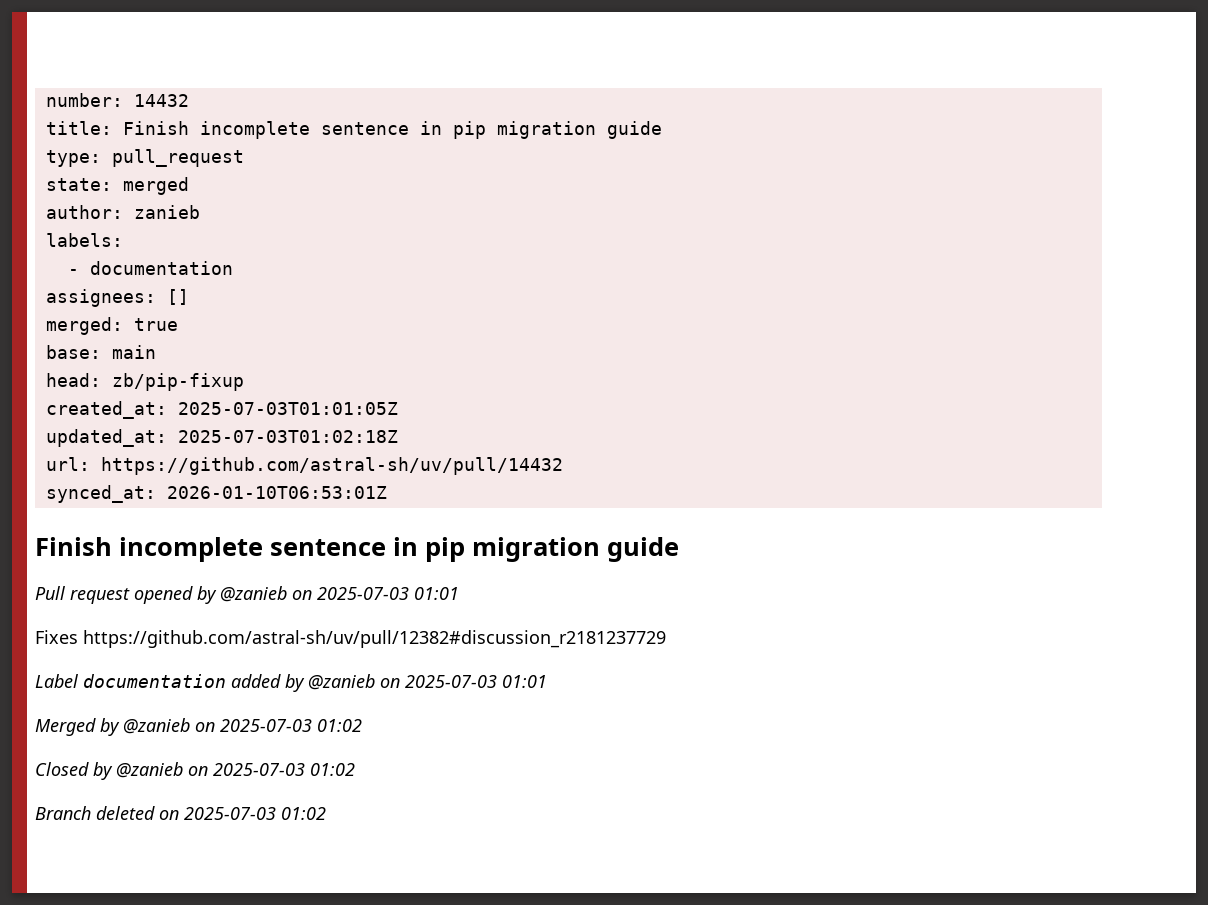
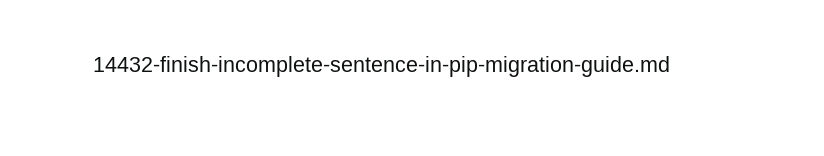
- number: 14432
- title: Finish incomplete sentence in pip migration guide
- type: pull_request
- state: merged
- author: zanieb
- labels:
- - documentation
- assignees: []
- merged: true
- base: main
- head: zb/pip-fixup
- created_at: 2025-07-03T01:01:05Z
- updated_at: 2025-07-03T01:02:18Z
- url: https://github.com/astral-sh/uv/pull/14432
- synced_at: 2026-01-10T06:53:01Z
- Finish incomplete sentence in pip migration guide
- Pull request opened by @zanieb on 2025-07-03 01:01
- Fixes https://github.com/astral-sh/uv/pull/12382#discussion_r2181237729
- Label documentation added by @zanieb on 2025-07-03 01:01
- Merged by @zanieb on 2025-07-03 01:02
- Closed by @zanieb on 2025-07-03 01:02
- Branch deleted on 2025-07-03 01:02
+ 14432-finish-incomplete-sentence-in-pip-migration-guide.md

